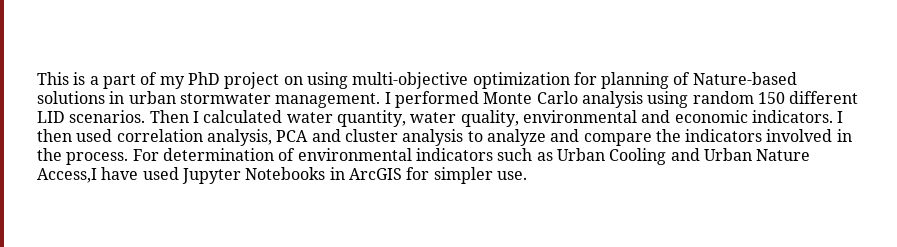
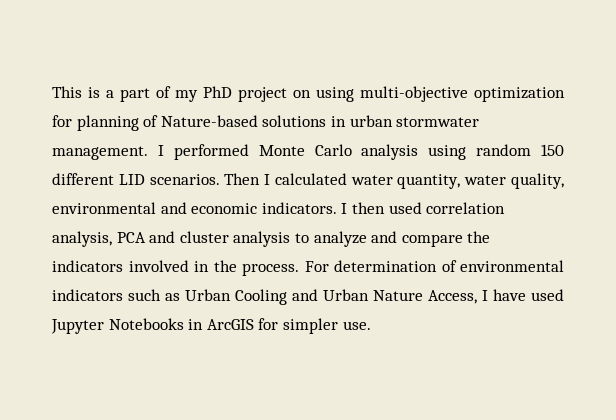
- For determination of environmental indicators such as Urban Cooling and Urban Nature Access,I have used Jupyter Notebooks in ArcGIS for simpler use.
+ For determination of environmental indicators such as Urban Cooling and Urban Nature Access, I have used Jupyter Notebooks in ArcGIS for simpler use.

